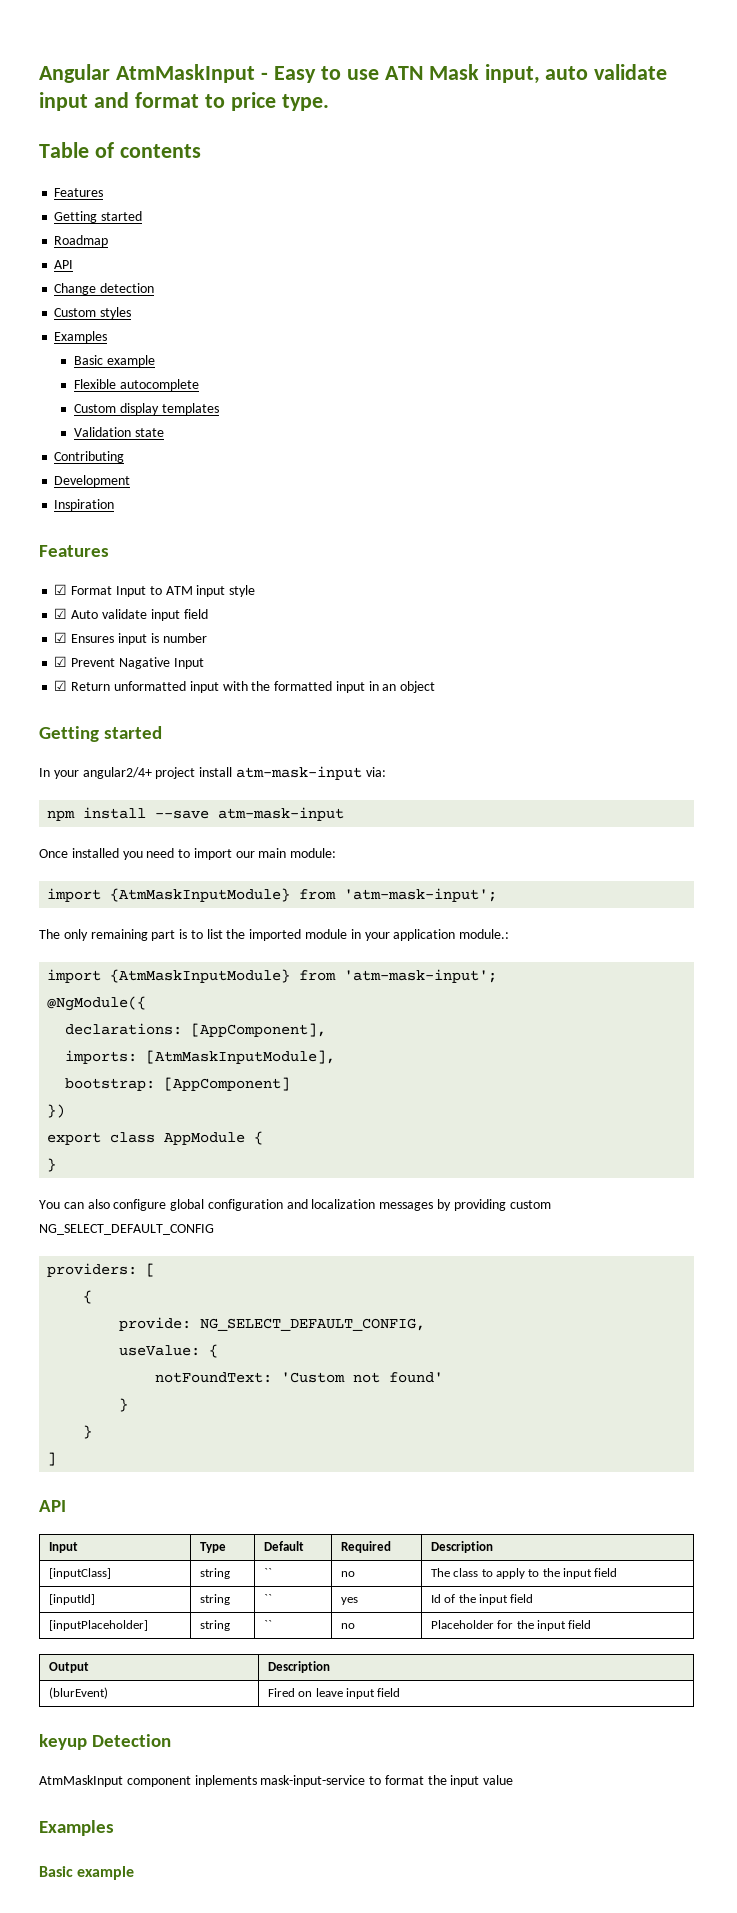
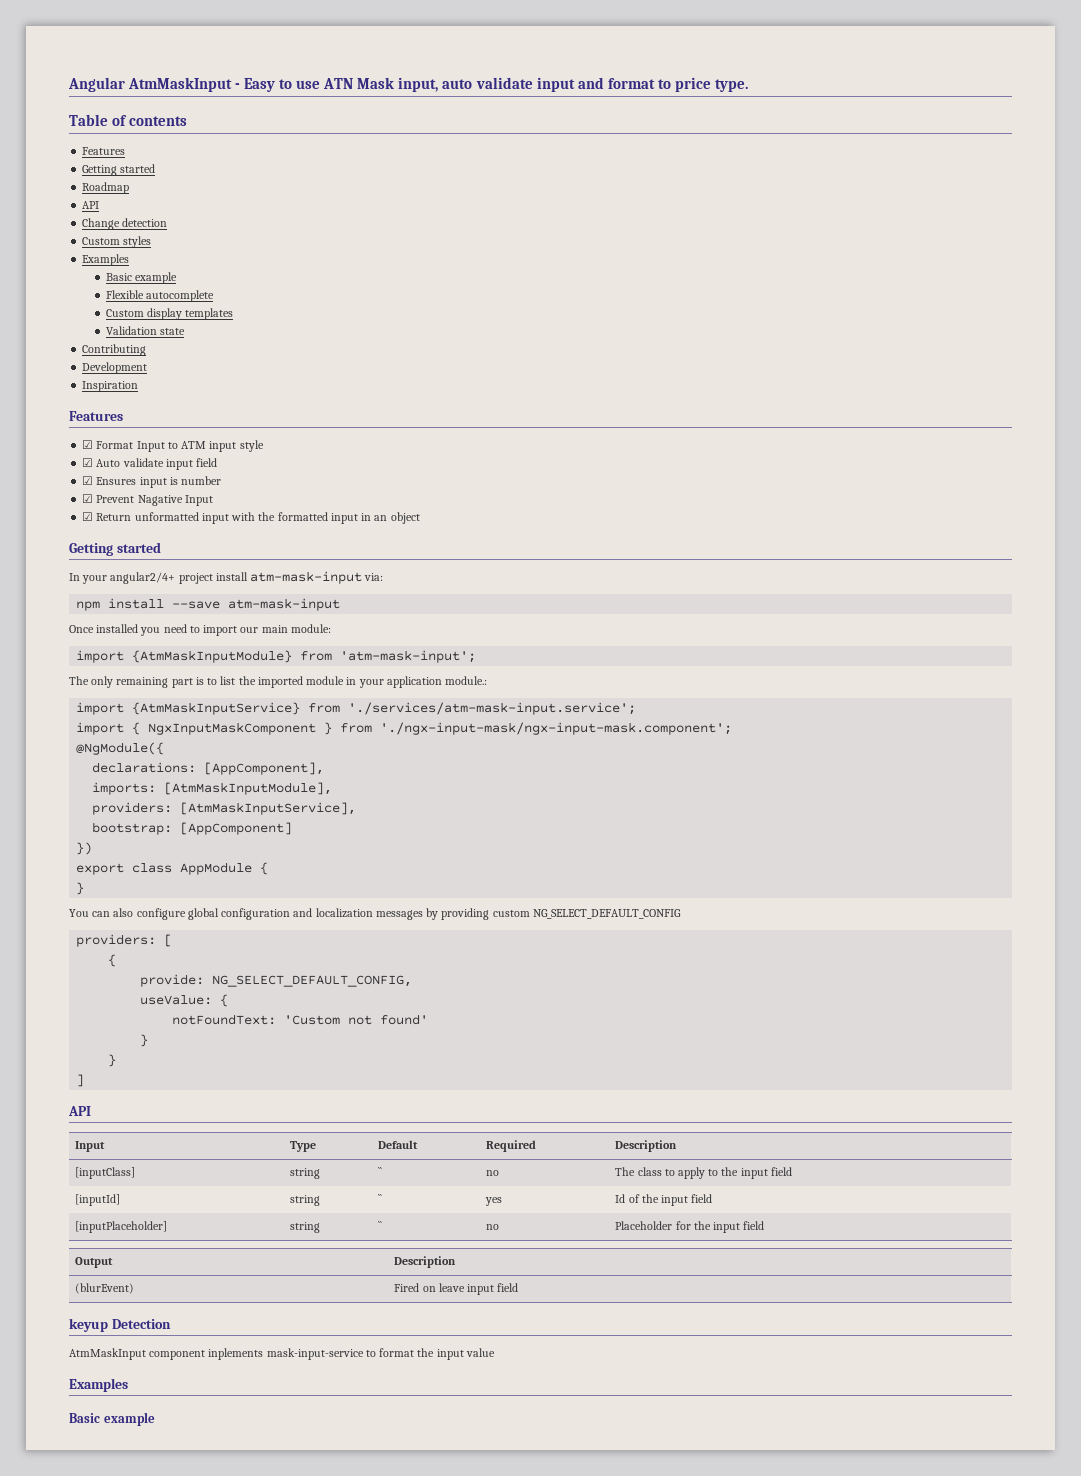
  The only remaining part is to list the imported module in your application module.:
- import {AtmMaskInputModule} from 'atm-mask-input';
+ import {AtmMaskInputService} from './services/atm-mask-input.service';
+ import { NgxInputMaskComponent } from './ngx-input-mask/ngx-input-mask.component';
+ providers: [AtmMaskInputService],

